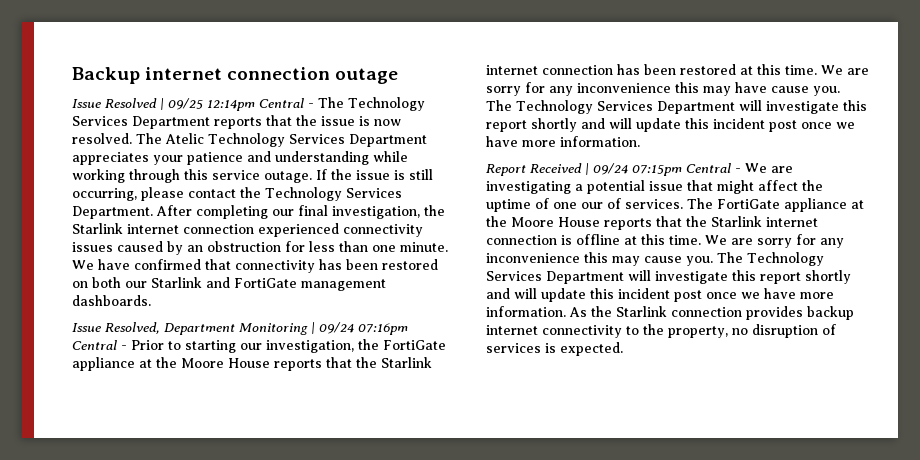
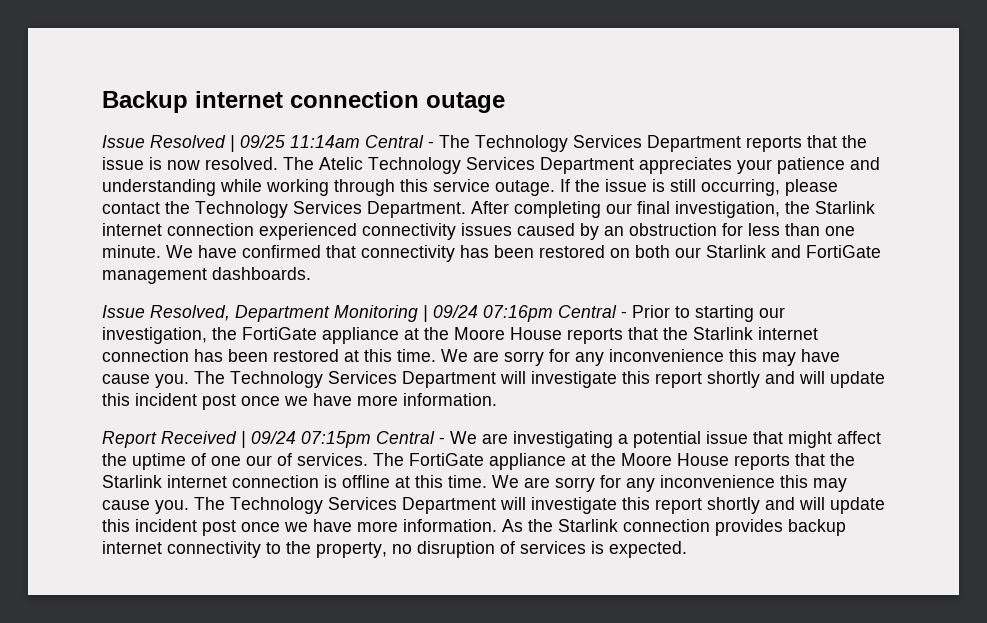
- Issue Resolved | 09/25 12:14pm Central - The Technology Services Department reports that the issue is now resolved.
+ Issue Resolved | 09/25 11:14am Central - The Technology Services Department reports that the issue is now resolved.

